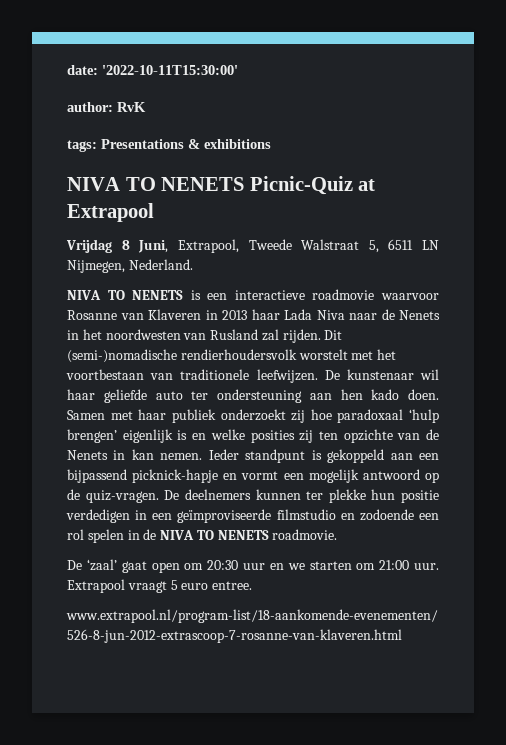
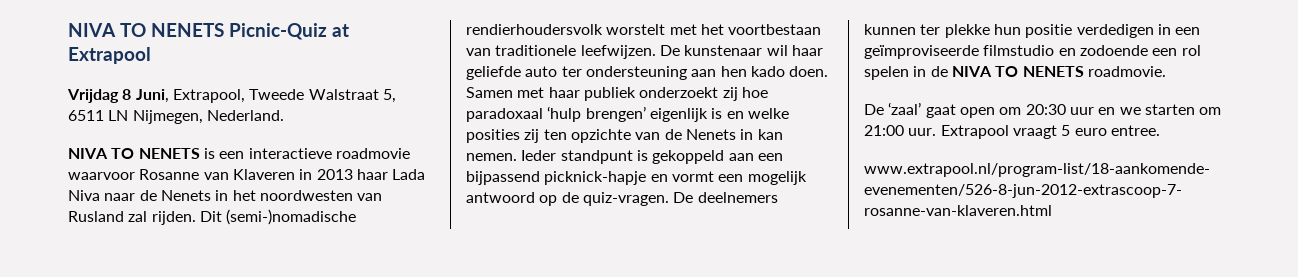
- date: '2022-10-11T15:30:00'
- author: RvK
- tags: Presentations & exhibitions

